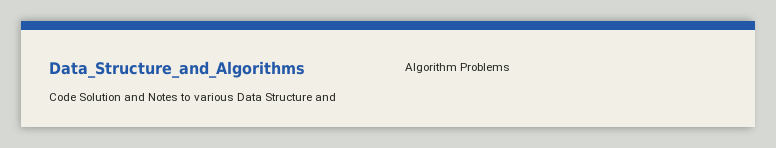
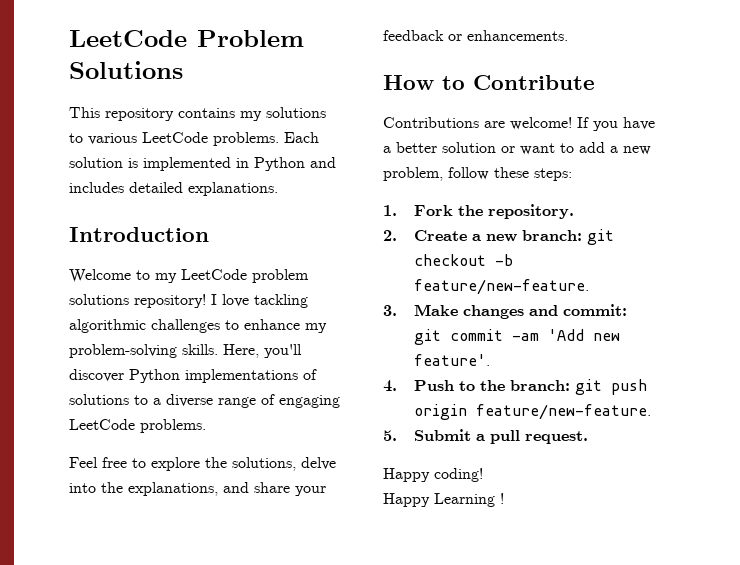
- Data_Structure_and_Algorithms
- Code Solution and Notes to various Data Structure and Algorithm Problems
+ LeetCode Problem Solutions
+ This repository contains my solutions to various LeetCode problems. Each solution is implemented in Python and includes detailed explanations.
+ Introduction
+ Welcome to my LeetCode problem solutions repository! I love tackling algorithmic challenges to enhance my problem-solving skills. Here, you'll discover Python implementations of solutions to a diverse range of engaging LeetCode problems.
+ Feel free to explore the solutions, delve into the explanations, and share your feedback or enhancements.
+ How to Contribute
+ Contributions are welcome! If you have a better solution or want to add a new problem, follow these steps:
+ 1. Fork the repository.
+ 2. Create a new branch: git checkout -b feature/new-feature.
+ 3. Make changes and commit: git commit -am 'Add new feature'.
+ 4. Push to the branch: git push origin feature/new-feature.
+ 5. Submit a pull request.
+ Happy coding!
+ Happy Learning !

